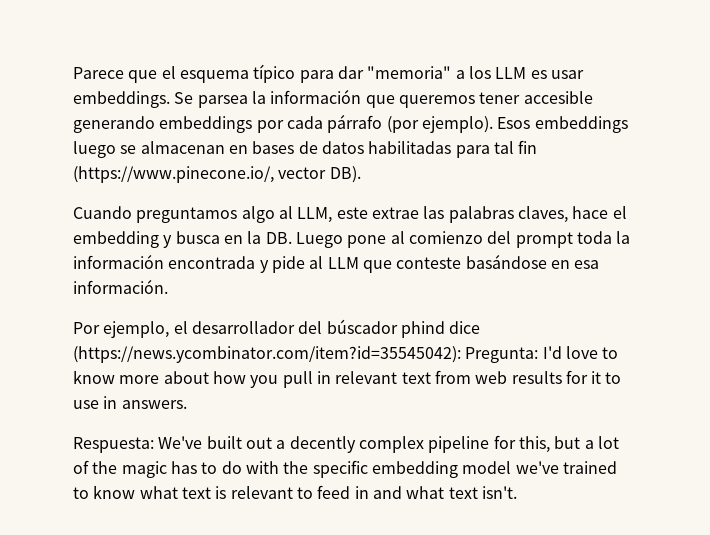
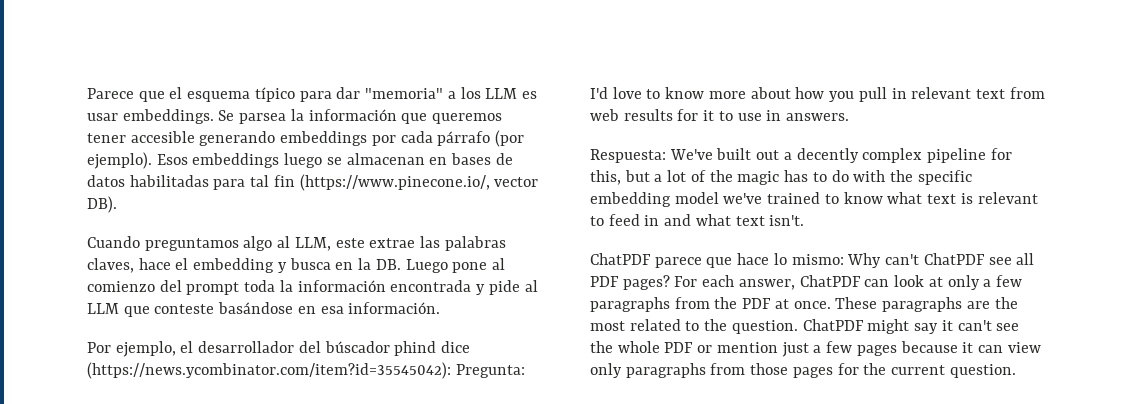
+ ChatPDF parece que hace lo mismo: Why can't ChatPDF see all PDF pages? For each answer, ChatPDF can look at only a few paragraphs from the PDF at once. These paragraphs are the most related to the question. ChatPDF might say it can't see the whole PDF or mention just a few pages because it can view only paragraphs from those pages for the current question.

